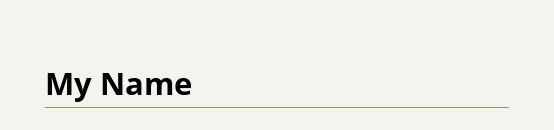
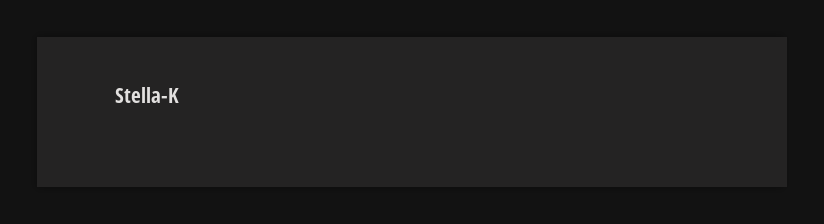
- My Name
+ Stella-K

